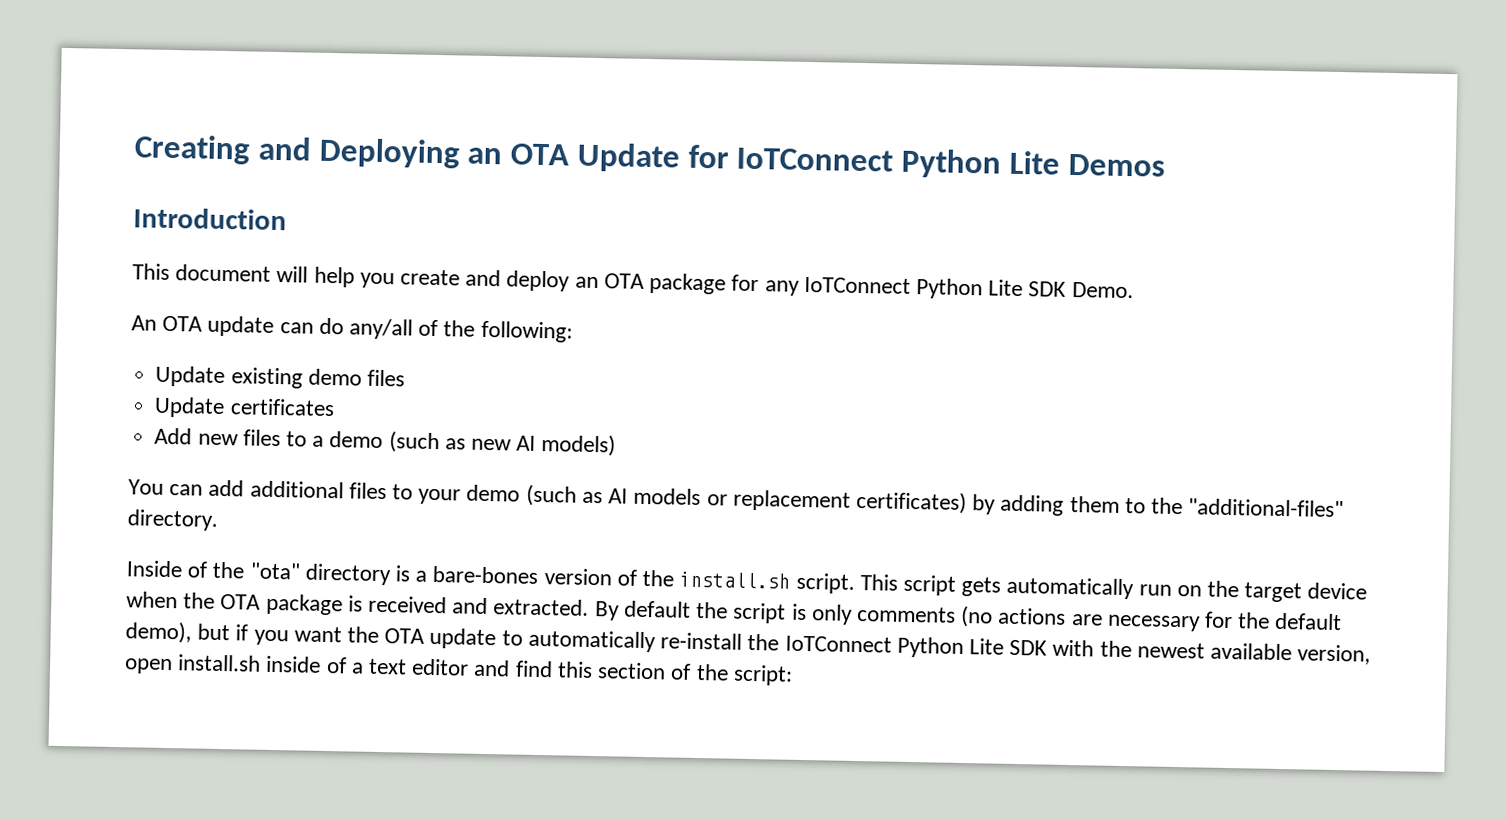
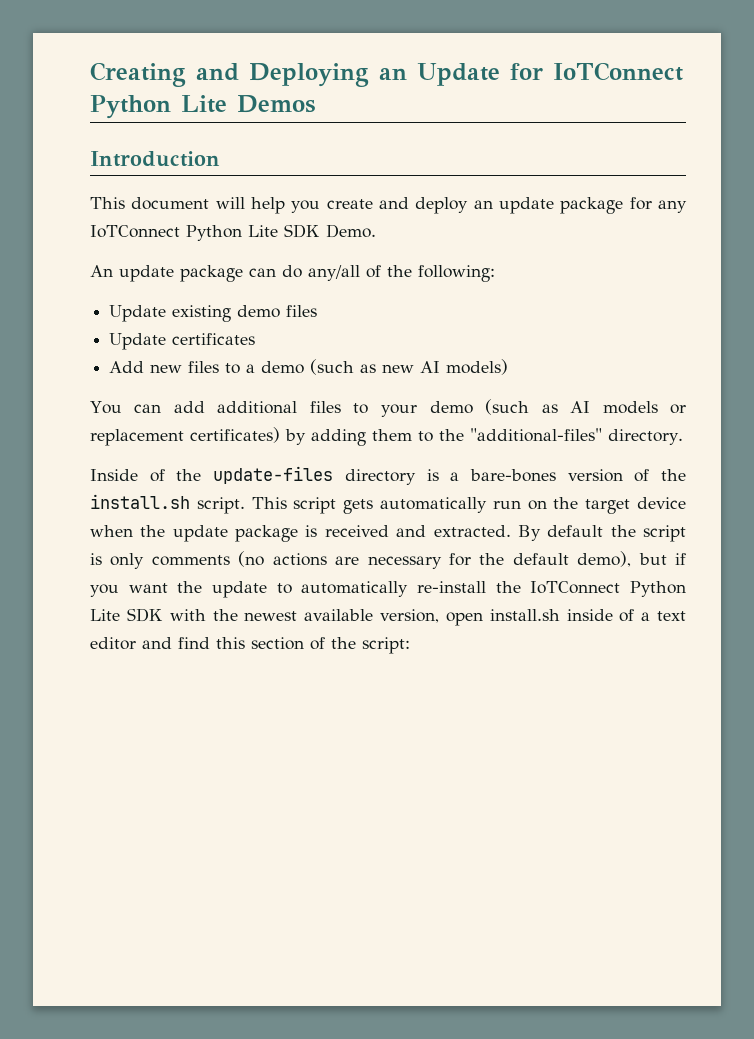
- Creating and Deploying an OTA Update for IoTConnect Python Lite Demos
+ Creating and Deploying an Update for IoTConnect Python Lite Demos
- This document will help you create and deploy an OTA package for any IoTConnect Python Lite SDK Demo.
+ This document will help you create and deploy an update package for any IoTConnect Python Lite SDK Demo.
- An OTA update can do any/all of the following:
+ An update package can do any/all of the following:
- Inside of the "ota" directory is a bare-bones version of the install.sh script.
+ Inside of the update-files directory is a bare-bones version of the install.sh script.
- This script gets automatically run on the target device when the OTA package is received and extracted.
+ This script gets automatically run on the target device when the update package is received and extracted.
- By default the script is only comments (no actions are necessary for the default demo), but if you want the OTA update to automatically re-install the IoTConnect Python Lite SDK with the newest available version, open install.sh inside of a text editor and find this section of the script:
+ By default the script is only comments (no actions are necessary for the default demo), but if you want the update to automatically re-install the IoTConnect Python Lite SDK with the newest available version, open install.sh inside of a text editor and find this section of the script:

